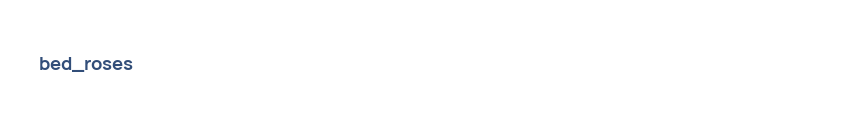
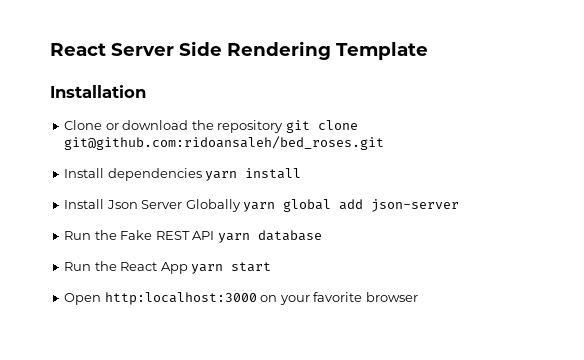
- bed_roses
+ React Server Side Rendering Template
+ Installation
+ Clone or download the repository git clone git@github.com:ridoansaleh/bed_roses.git
+ Install dependencies yarn install
+ Install Json Server Globally yarn global add json-server
+ Run the Fake REST API yarn database
+ Run the React App yarn start
+ Open http:localhost:3000 on your favorite browser

